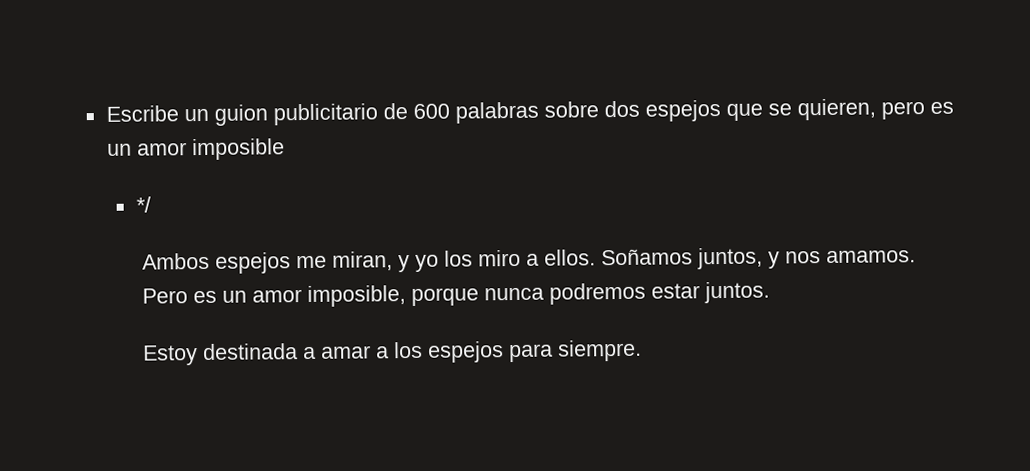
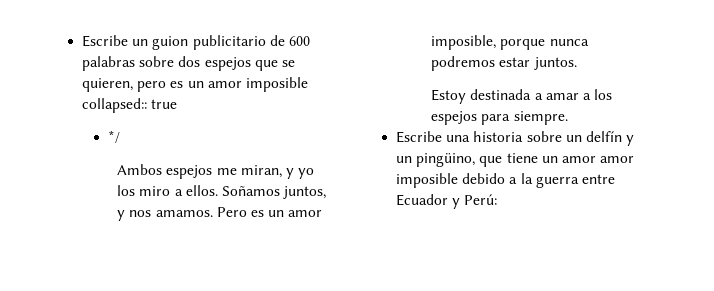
- Escribe un guion publicitario de 600 palabras sobre dos espejos que se quieren, pero es un amor imposible
+ Escribe un guion publicitario de 600 palabras sobre dos espejos que se quieren, pero es un amor imposible collapsed:: true
+ Escribe una historia sobre un delfín y un pingüino, que tiene un amor amor imposible debido a la guerra entre Ecuador y Perú:

